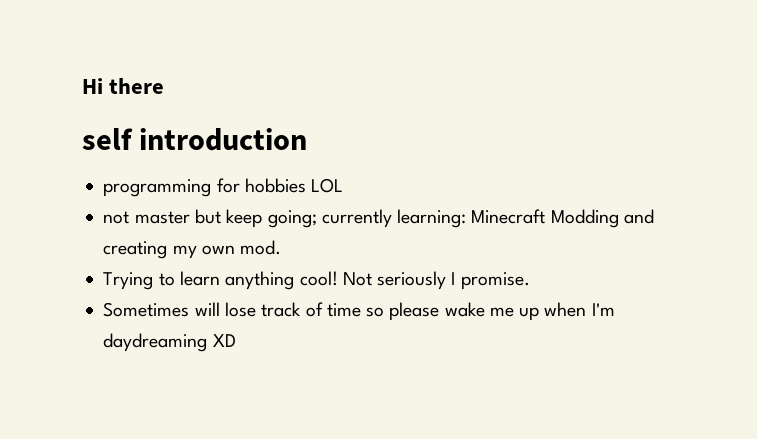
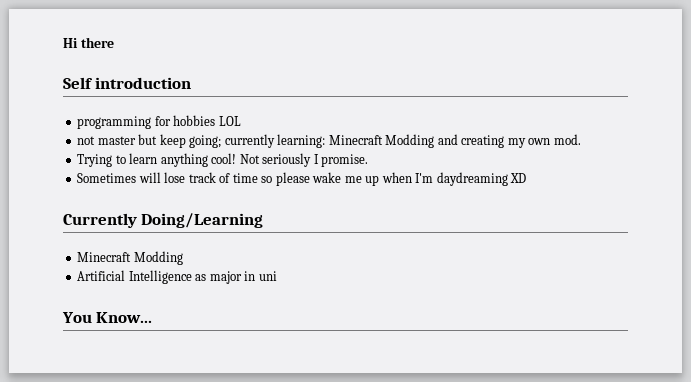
- self introduction
+ Self introduction
+ Currently Doing/Learning
+ Minecraft Modding
+ Artificial Intelligence as major in uni
+ You Know...

